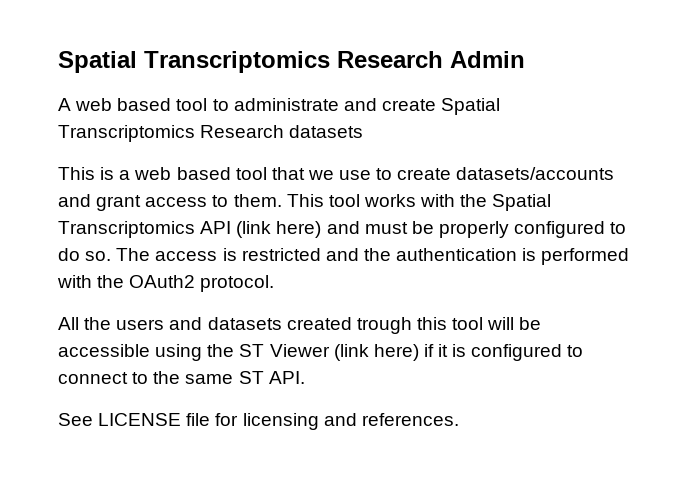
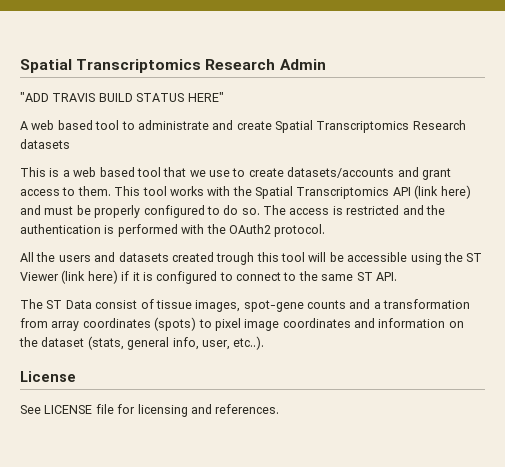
+ "ADD TRAVIS BUILD STATUS HERE"
+ The ST Data consist of tissue images, spot-gene counts and a transformation from array coordinates (spots) to pixel image coordinates and information on the dataset (stats, general info, user, etc..).
+ License

